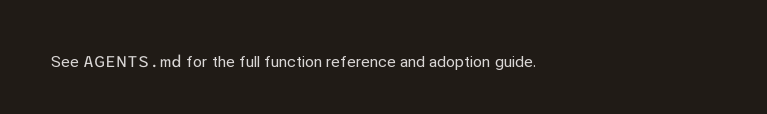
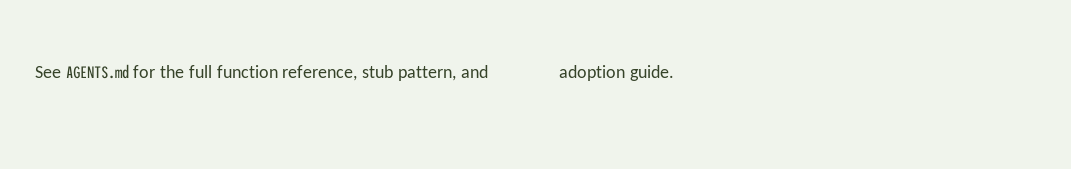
- See AGENTS.md for the full function reference and adoption guide.
+ See AGENTS.md for the full function reference, stub pattern, and adoption guide.

